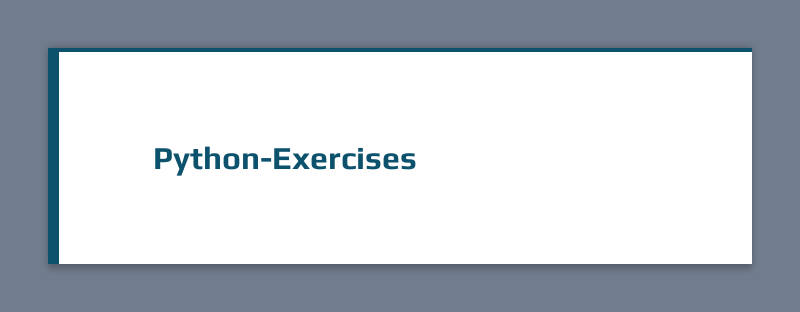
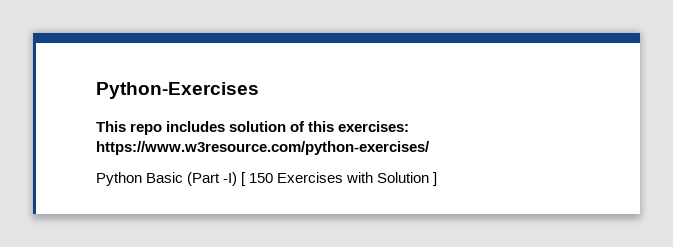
+ This repo includes solution of this exercises: https://www.w3resource.com/python-exercises/
+ Python Basic (Part -I) [ 150 Exercises with Solution ]

